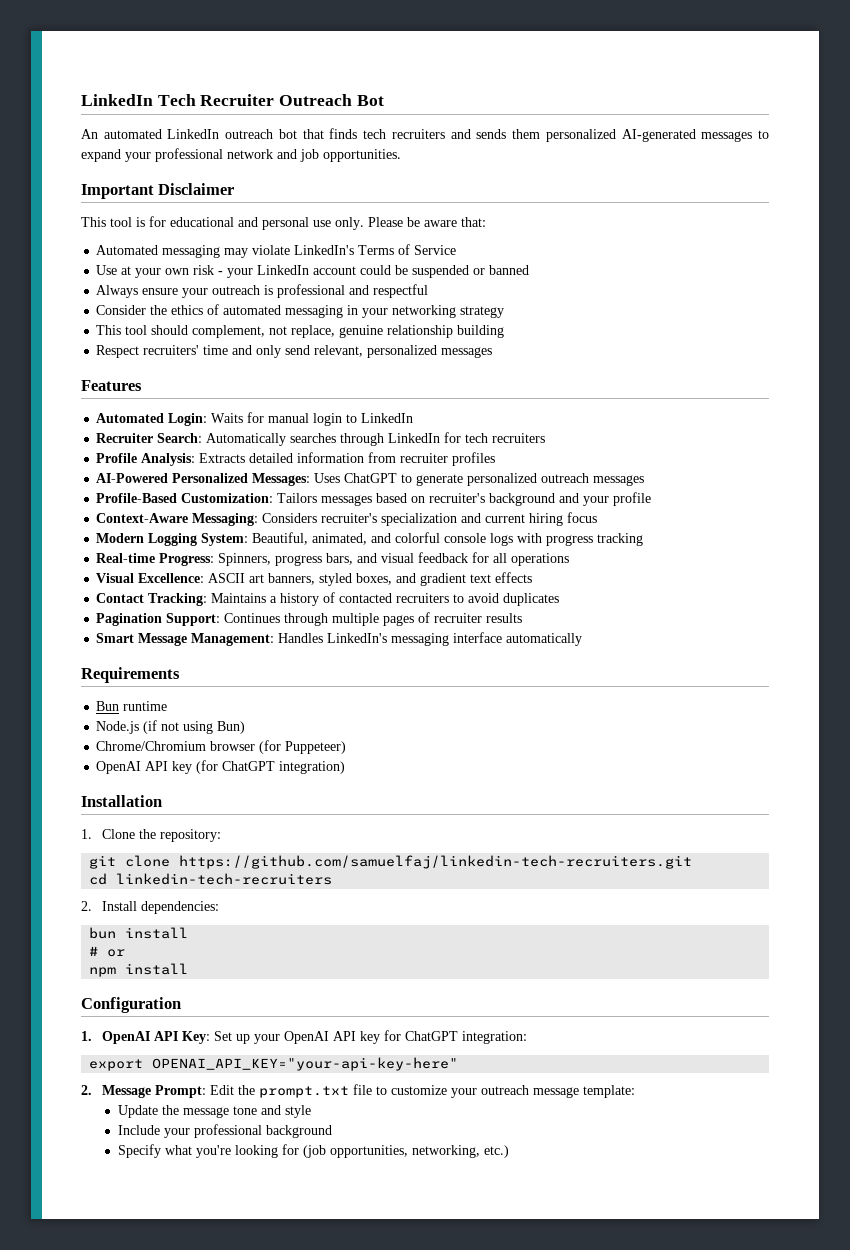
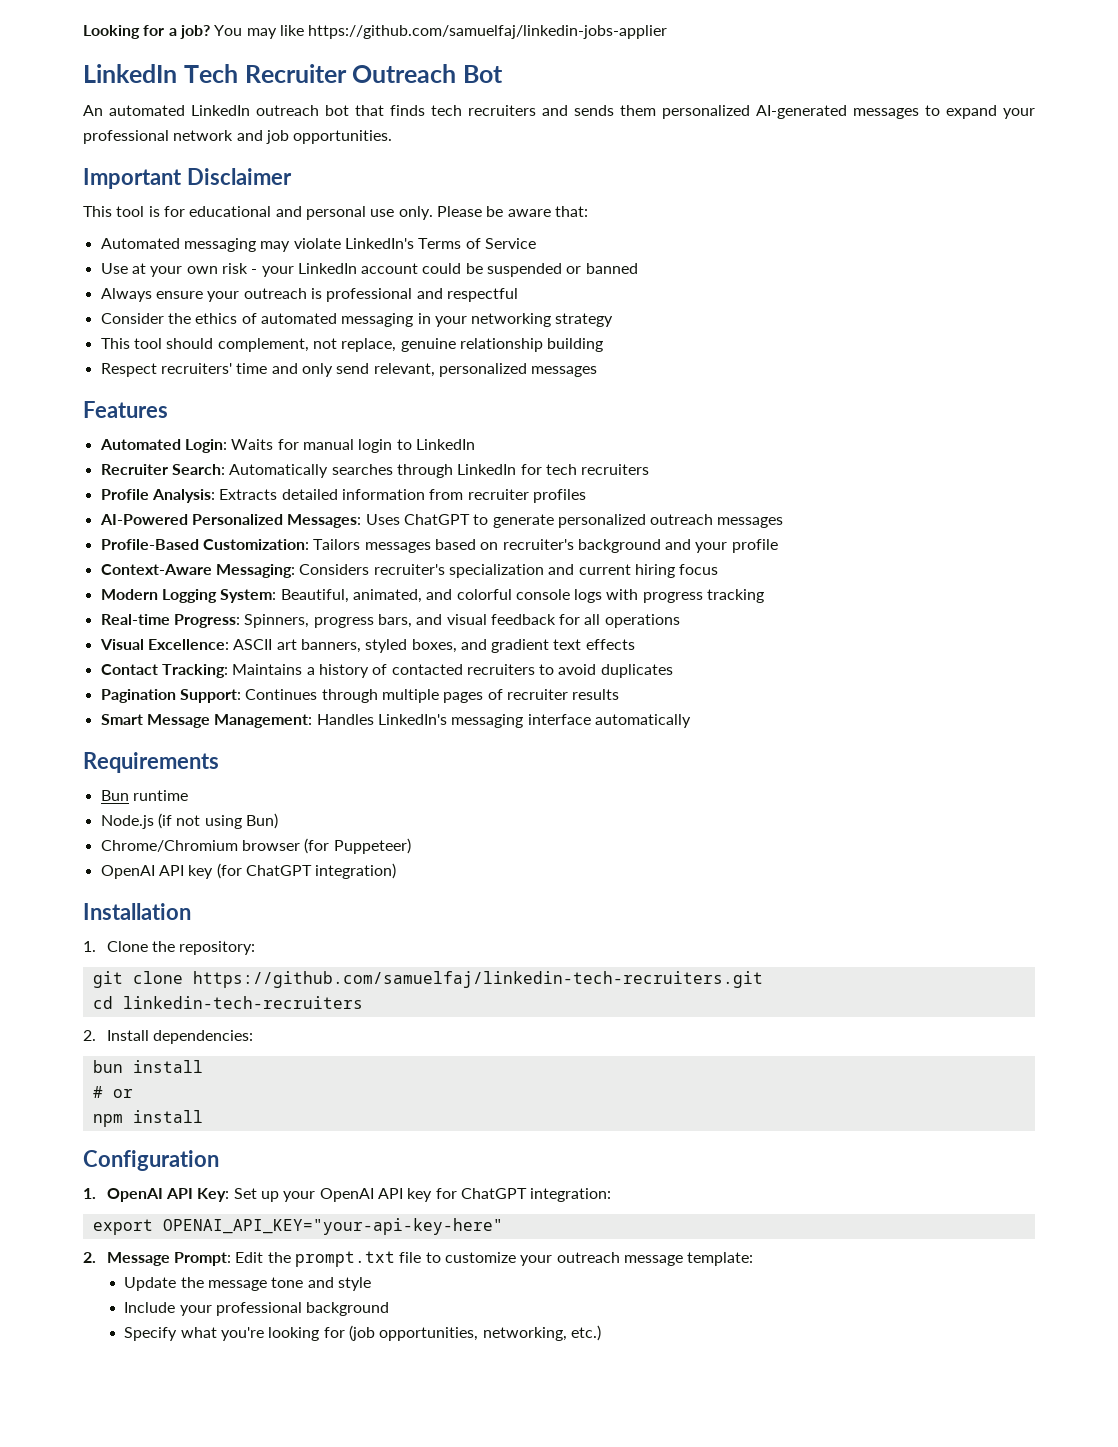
+ Looking for a job? You may like https://github.com/samuelfaj/linkedin-jobs-applier

